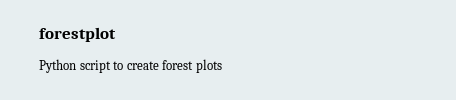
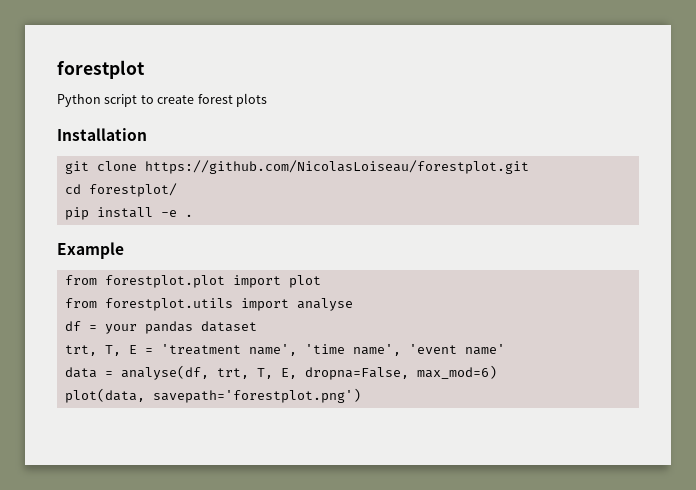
+ Installation
+ git clone https://github.com/NicolasLoiseau/forestplot.git
+ cd forestplot/
+ pip install -e .
+ Example
+ from forestplot.plot import plot
+ from forestplot.utils import analyse
+ df = your pandas dataset
+ trt, T, E = 'treatment name', 'time name', 'event name'
+ data = analyse(df, trt, T, E, dropna=False, max_mod=6)
+ plot(data, savepath='forestplot.png')

